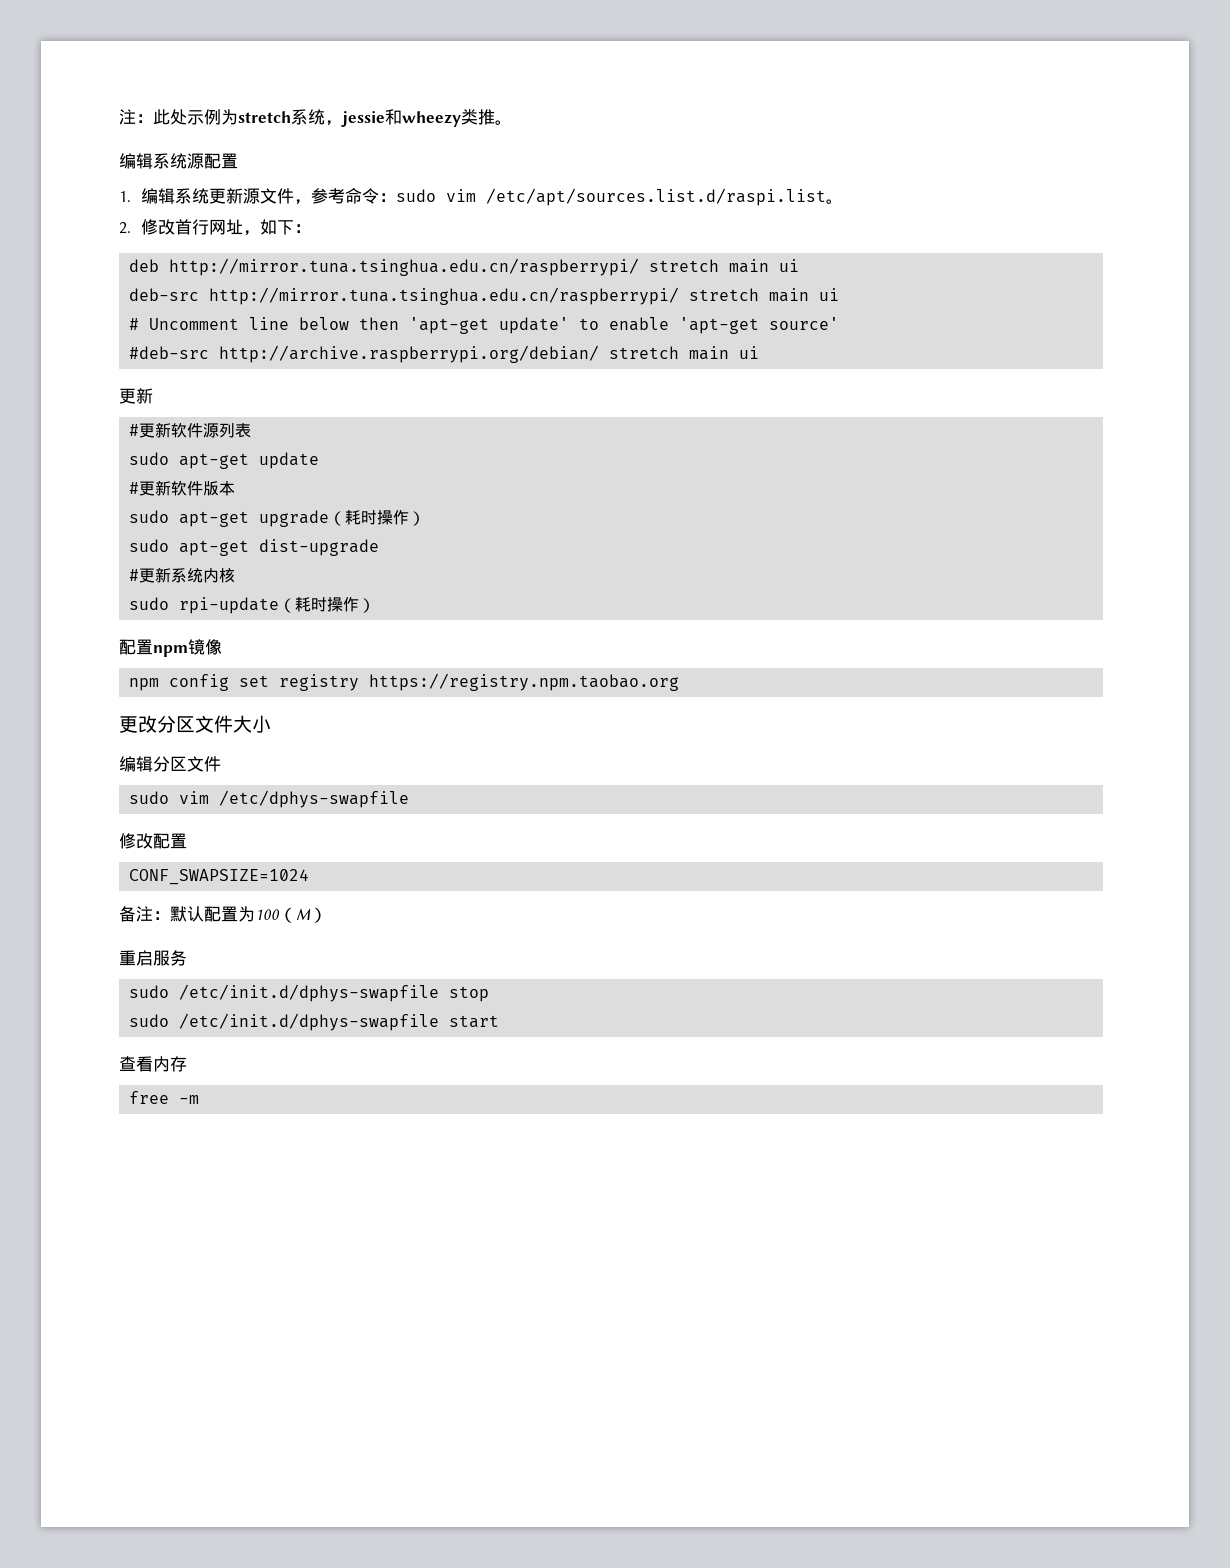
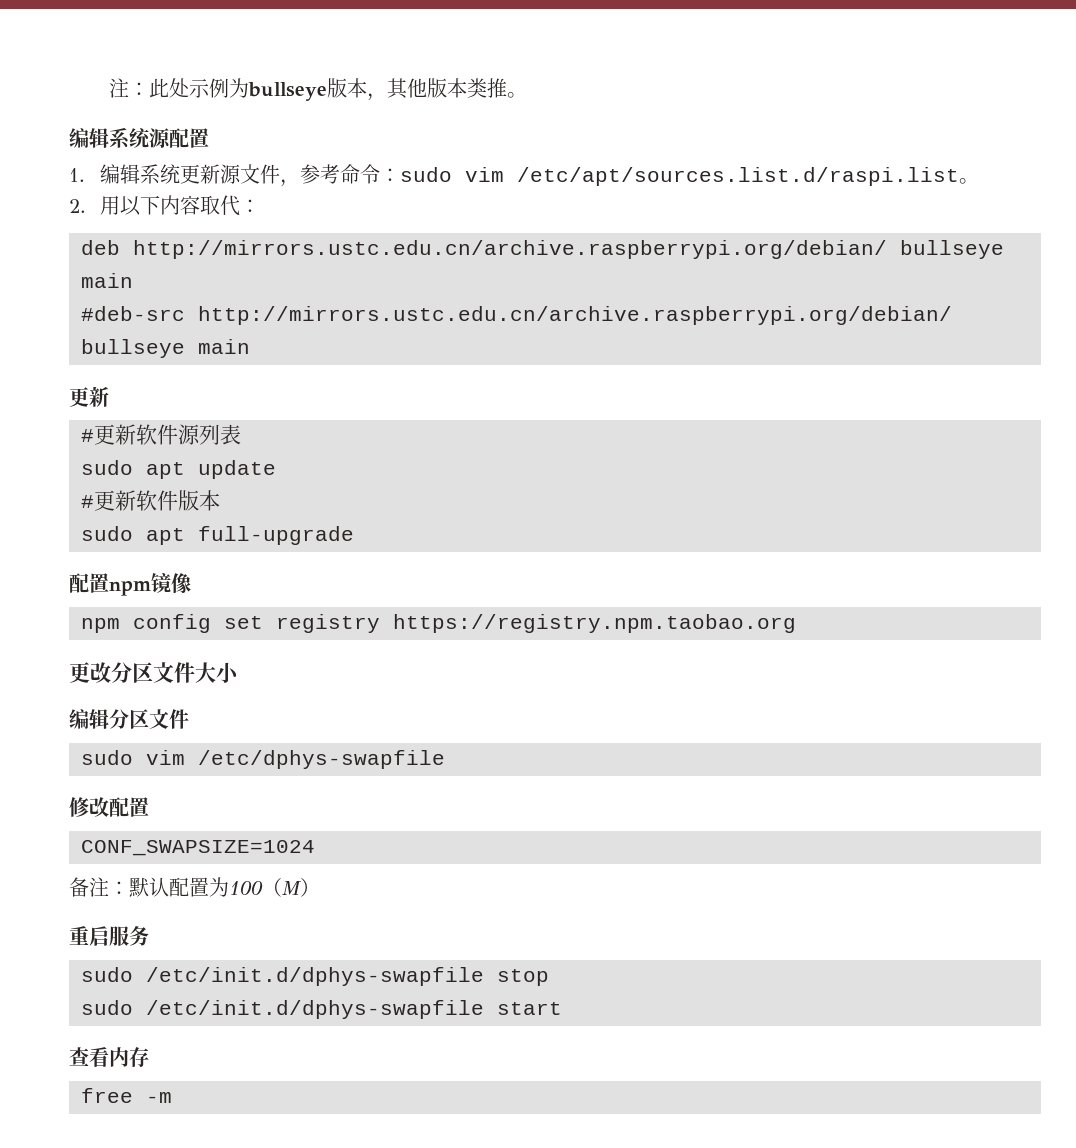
- 注：此处示例为stretch系统，jessie和wheezy类推。
+ 注：此处示例为bullseye版本，其他版本类推。
- 2.修改首行网址，如下：
+ 2.用以下内容取代：
- deb http://mirror.tuna.tsinghua.edu.cn/raspberrypi/ stretch main ui
- deb-src http://mirror.tuna.tsinghua.edu.cn/raspberrypi/ stretch main ui
- # Uncomment line below then 'apt-get update' to enable 'apt-get source'
+ deb http://mirrors.ustc.edu.cn/archive.raspberrypi.org/debian/ bullseye main
- #deb-src http://archive.raspberrypi.org/debian/ stretch main ui
+ #deb-src http://mirrors.ustc.edu.cn/archive.raspberrypi.org/debian/ bullseye main
- sudo apt-get update
+ sudo apt update
- sudo apt-get upgrade（耗时操作）
- sudo apt-get dist-upgrade
- #更新系统内核
- sudo rpi-update（耗时操作）
+ sudo apt full-upgrade

